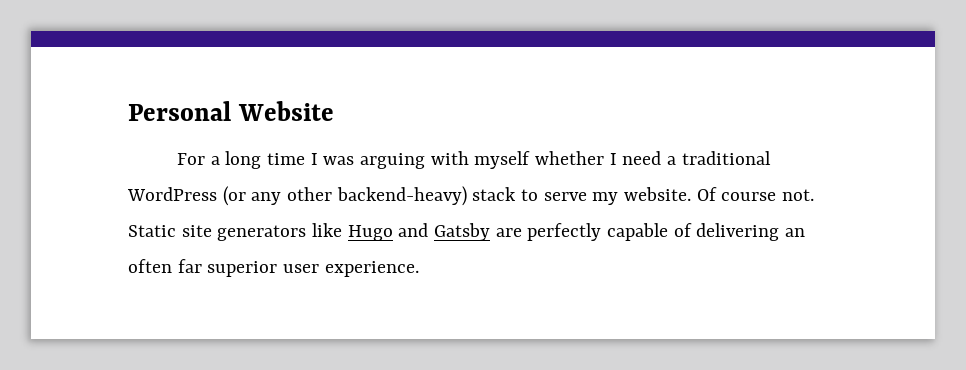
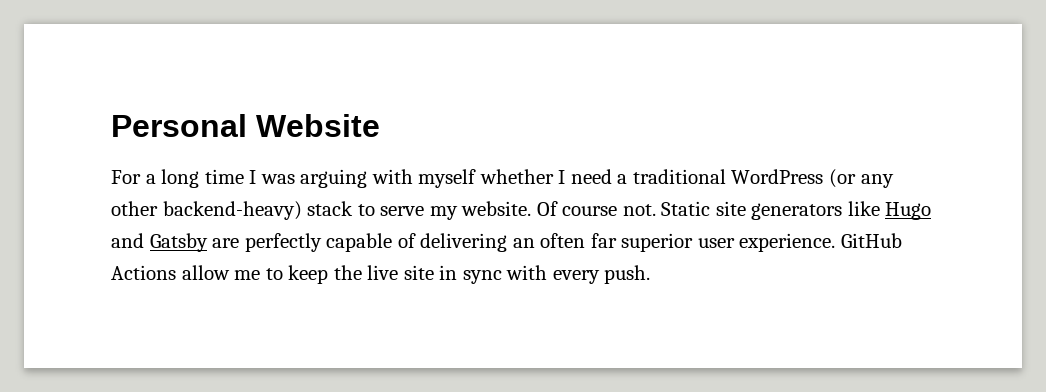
+ GitHub Actions allow me to keep the live site in sync with every push.

